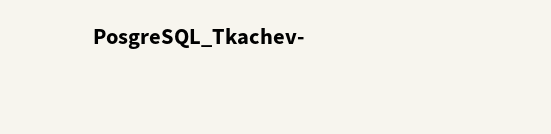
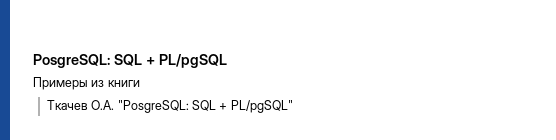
- PosgreSQL_Tkachev-
+ PosgreSQL: SQL + PL/pgSQL
+ Примеры из книги
+ Ткачев О.А. "PosgreSQL: SQL + PL/pgSQL"

